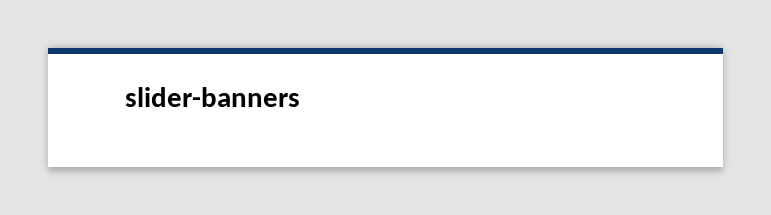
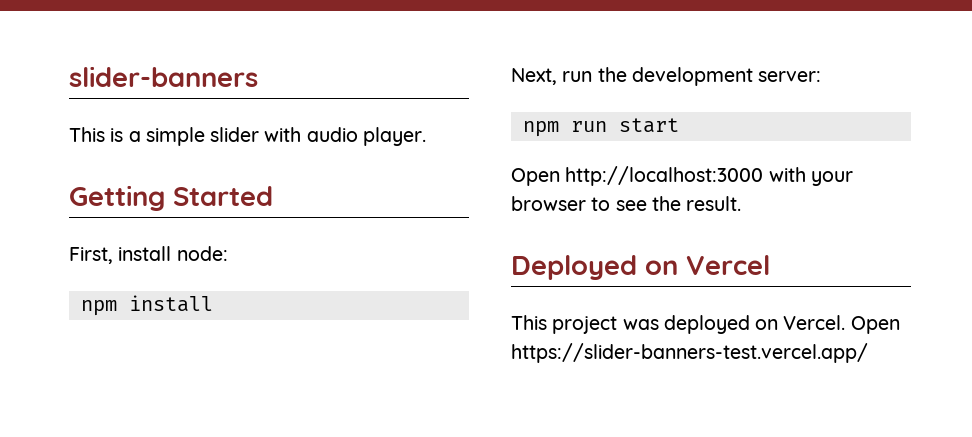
+ This is a simple slider with audio player.
+ Getting Started
+ First, install node:
+ npm install
+ Next, run the development server:
+ npm run start
+ Open http://localhost:3000 with your browser to see the result.
+ Deployed on Vercel
+ This project was deployed on Vercel. Open https://slider-banners-test.vercel.app/

